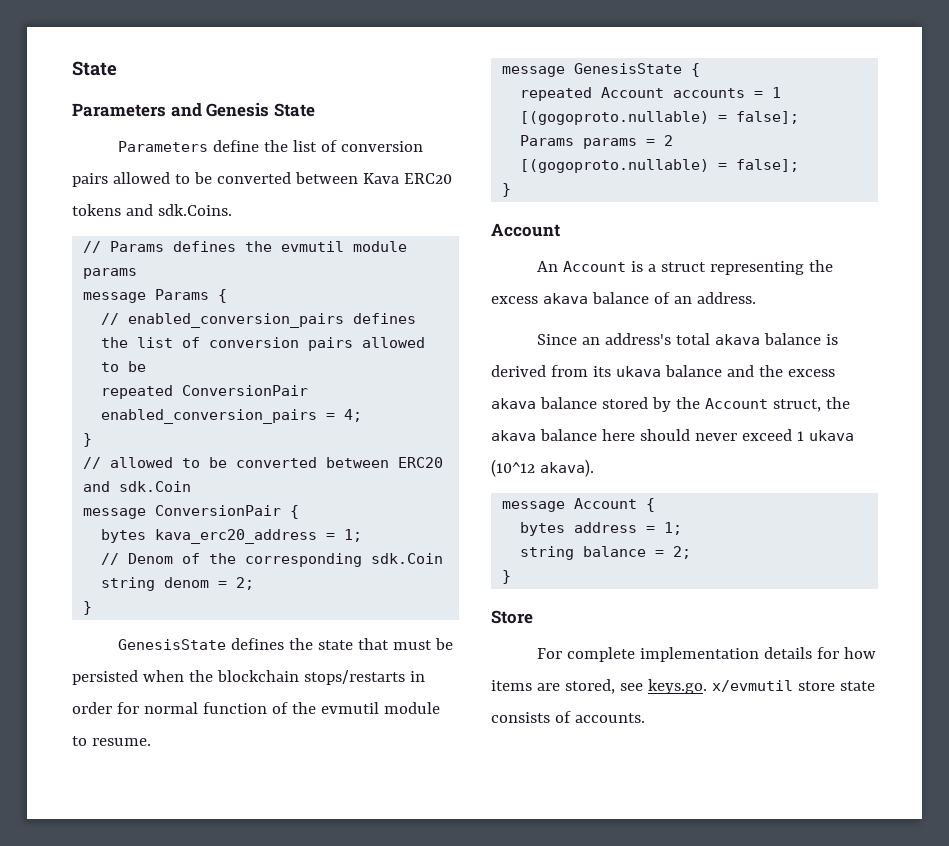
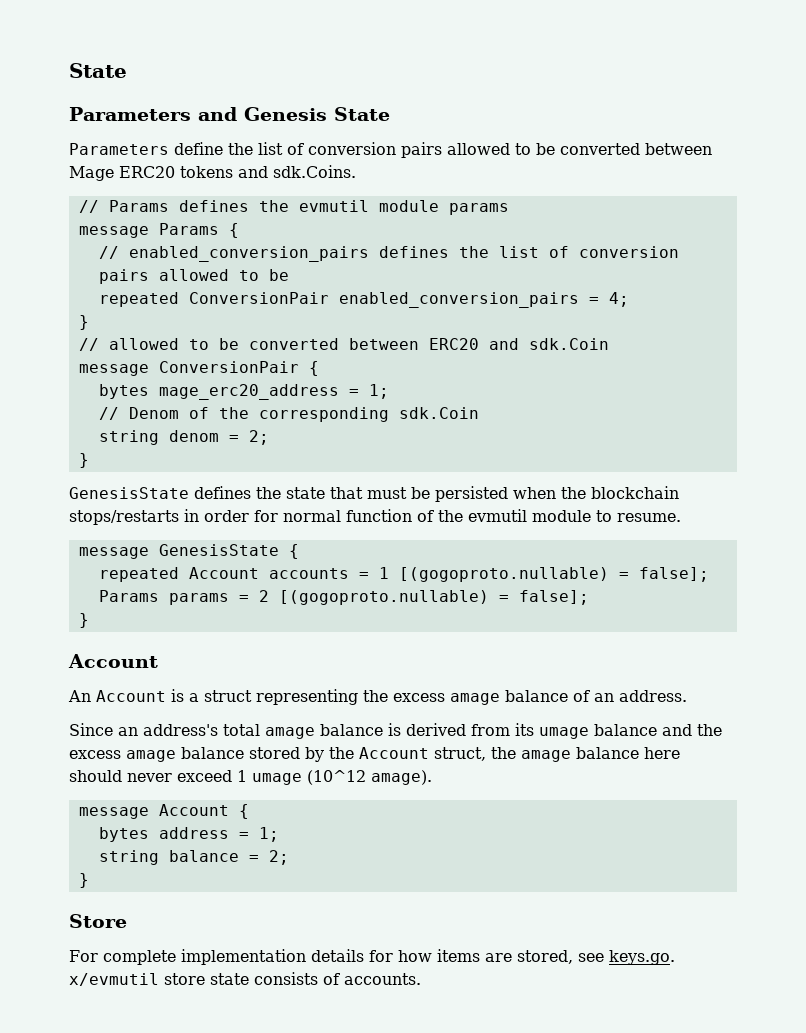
- Parameters define the list of conversion pairs allowed to be converted between Kava ERC20 tokens and sdk.Coins.
+ Parameters define the list of conversion pairs allowed to be converted between Mage ERC20 tokens and sdk.Coins.
- bytes kava_erc20_address = 1;
+ bytes mage_erc20_address = 1;
- An Account is a struct representing the excess akava balance of an address.
+ An Account is a struct representing the excess amage balance of an address.
- Since an address's total akava balance is derived from its ukava balance and the excess akava balance stored by the Account struct, the akava balance here should never exceed 1 ukava (10^12 akava).
+ Since an address's total amage balance is derived from its umage balance and the excess amage balance stored by the Account struct, the amage balance here should never exceed 1 umage (10^12 amage).

